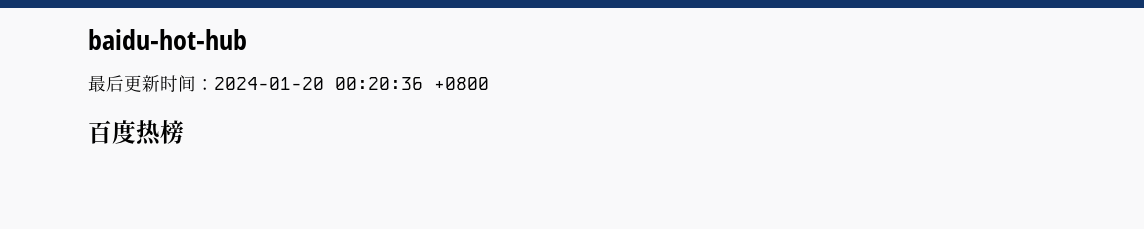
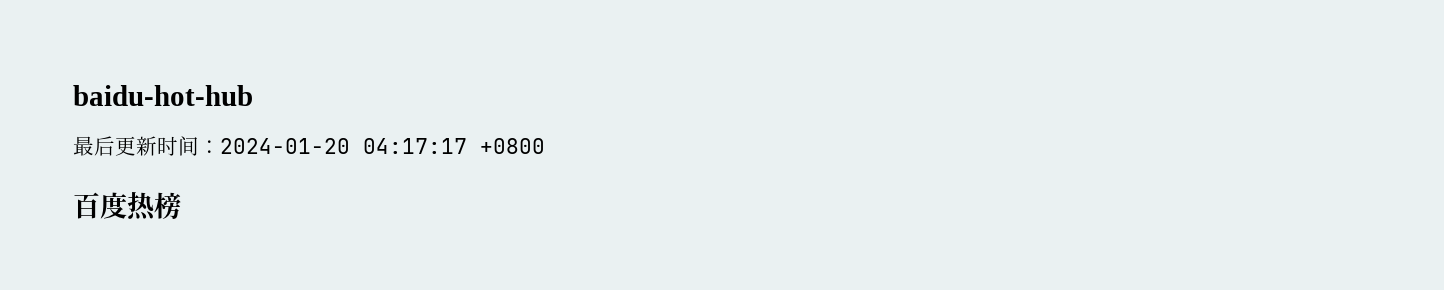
- 最后更新时间：2024-01-20 00:20:36 +0800
+ 最后更新时间：2024-01-20 04:17:17 +0800

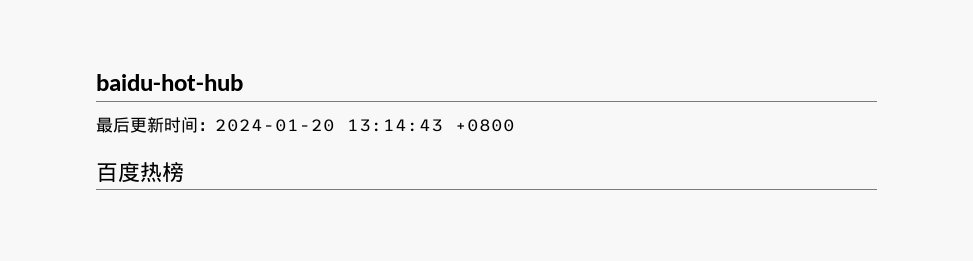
- 最后更新时间：2024-01-20 04:17:17 +0800
+ 最后更新时间：2024-01-20 13:14:43 +0800

